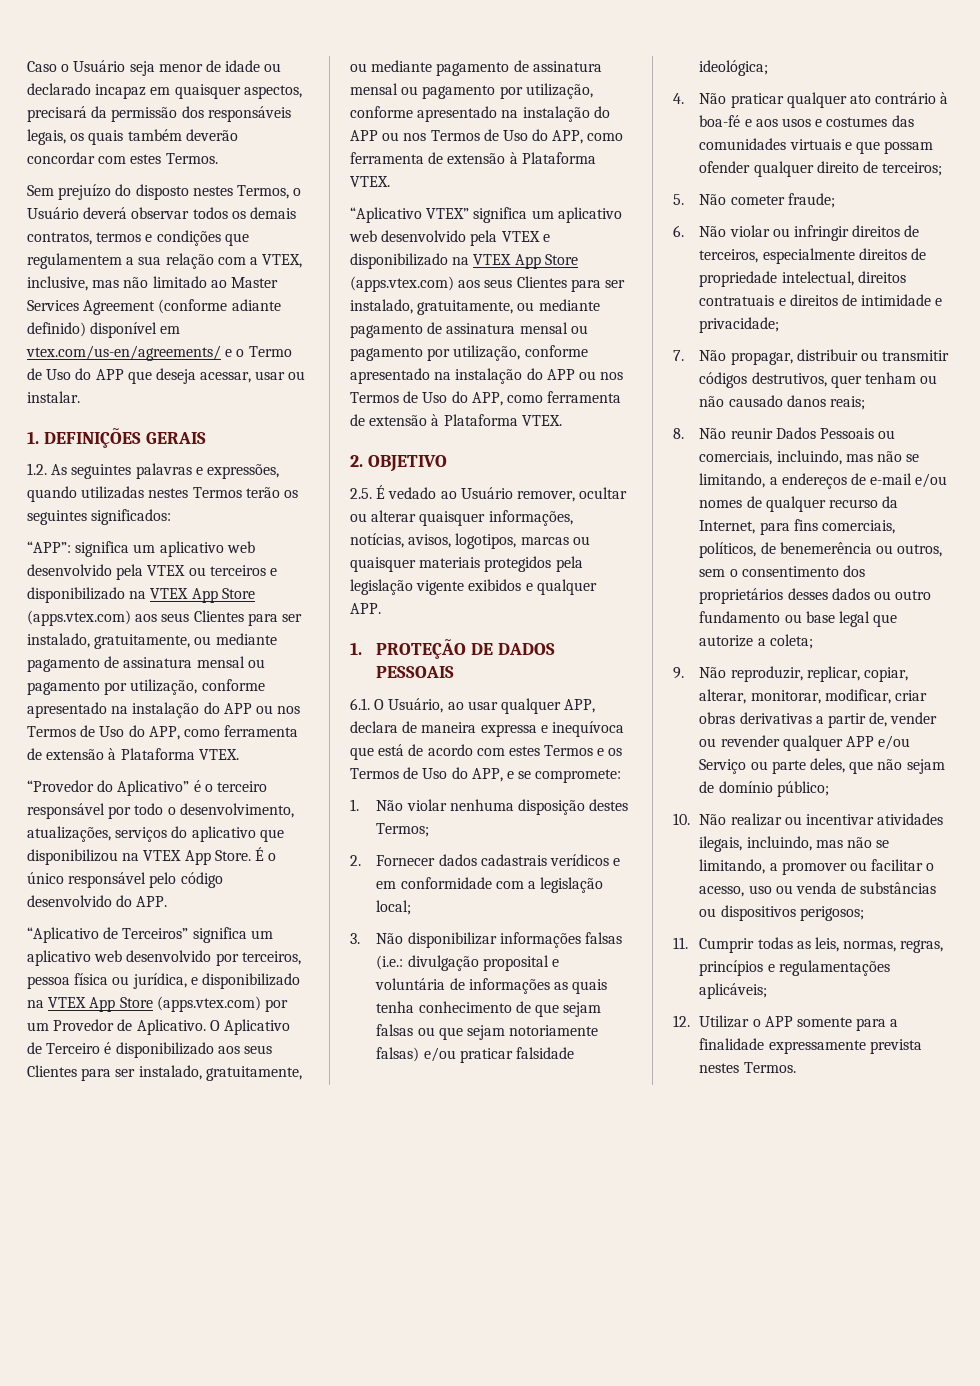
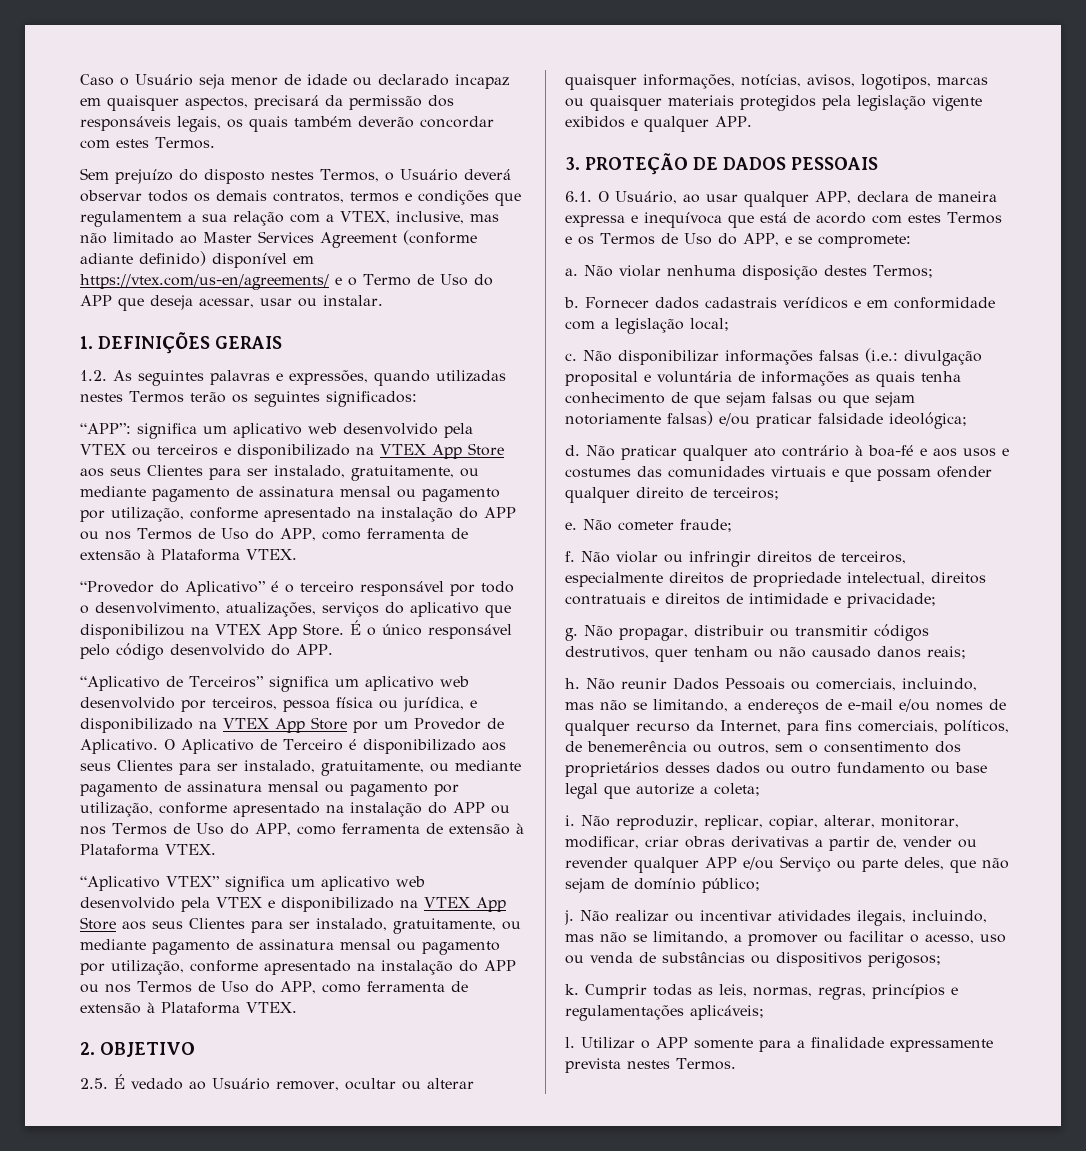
- Sem prejuízo do disposto nestes Termos, o Usuário deverá observar todos os demais contratos, termos e condições que regulamentem a sua relação com a VTEX, inclusive, mas não limitado ao Master Services Agreement (conforme adiante definido) disponível em vtex.com/us-en/agreements/ e o Termo de Uso do APP que deseja acessar, usar ou instalar.
+ Sem prejuízo do disposto nestes Termos, o Usuário deverá observar todos os demais contratos, termos e condições que regulamentem a sua relação com a VTEX, inclusive, mas não limitado ao Master Services Agreement (conforme adiante definido) disponível em https://vtex.com/us-en/agreements/ e o Termo de Uso do APP que deseja acessar, usar ou instalar.
- “APP”: significa um aplicativo web desenvolvido pela VTEX ou terceiros e disponibilizado na VTEX App Store (apps.vtex.com) aos seus Clientes para ser instalado, gratuitamente, ou mediante pagamento de assinatura mensal ou pagamento por utilização, conforme apresentado na instalação do APP ou nos Termos de Uso do APP, como ferramenta de extensão à Plataforma VTEX.
+ “APP”: significa um aplicativo web desenvolvido pela VTEX ou terceiros e disponibilizado na VTEX App Store aos seus Clientes para ser instalado, gratuitamente, ou mediante pagamento de assinatura mensal ou pagamento por utilização, conforme apresentado na instalação do APP ou nos Termos de Uso do APP, como ferramenta de extensão à Plataforma VTEX.
- “Aplicativo de Terceiros” significa um aplicativo web desenvolvido por terceiros, pessoa física ou jurídica, e disponibilizado na VTEX App Store (apps.vtex.com) por um Provedor de Aplicativo.
+ “Aplicativo de Terceiros” significa um aplicativo web desenvolvido por terceiros, pessoa física ou jurídica, e disponibilizado na VTEX App Store por um Provedor de Aplicativo.
- “Aplicativo VTEX” significa um aplicativo web desenvolvido pela VTEX e disponibilizado na VTEX App Store (apps.vtex.com) aos seus Clientes para ser instalado, gratuitamente, ou mediante pagamento de assinatura mensal ou pagamento por utilização, conforme apresentado na instalação do APP ou nos Termos de Uso do APP, como ferramenta de extensão à Plataforma VTEX.
+ “Aplicativo VTEX” significa um aplicativo web desenvolvido pela VTEX e disponibilizado na VTEX App Store aos seus Clientes para ser instalado, gratuitamente, ou mediante pagamento de assinatura mensal ou pagamento por utilização, conforme apresentado na instalação do APP ou nos Termos de Uso do APP, como ferramenta de extensão à Plataforma VTEX.
- 1. PROTEÇÃO DE DADOS PESSOAIS
+ 3. PROTEÇÃO DE DADOS PESSOAIS
- 1. Não violar nenhuma disposição destes Termos;
+ a. Não violar nenhuma disposição destes Termos;
- 2. Fornecer dados cadastrais verídicos e em conformidade com a legislação local;
+ b. Fornecer dados cadastrais verídicos e em conformidade com a legislação local;
- 3. Não disponibilizar informações falsas (i.e.: divulgação proposital e voluntária de informações as quais tenha conhecimento de que sejam falsas ou que sejam notoriamente falsas) e/ou praticar falsidade ideológica;
+ c. Não disponibilizar informações falsas (i.e.: divulgação proposital e voluntária de informações as quais tenha conhecimento de que sejam falsas ou que sejam notoriamente falsas) e/ou praticar falsidade ideológica;
- 4. Não praticar qualquer ato contrário à boa-fé e aos usos e costumes das comunidades virtuais e que possam ofender qualquer direito de terceiros;
+ d. Não praticar qualquer ato contrário à boa-fé e aos usos e costumes das comunidades virtuais e que possam ofender qualquer direito de terceiros;
- 5. Não cometer fraude;
+ e. Não cometer fraude;
- 6. Não violar ou infringir direitos de terceiros, especialmente direitos de propriedade intelectual, direitos contratuais e direitos de intimidade e privacidade;
+ f. Não violar ou infringir direitos de terceiros, especialmente direitos de propriedade intelectual, direitos contratuais e direitos de intimidade e privacidade;
- 7. Não propagar, distribuir ou transmitir códigos destrutivos, quer tenham ou não causado danos reais;
+ g. Não propagar, distribuir ou transmitir códigos destrutivos, quer tenham ou não causado danos reais;
- 8. Não reunir Dados Pessoais ou comerciais, incluindo, mas não se limitando, a endereços de e-mail e/ou nomes de qualquer recurso da Internet, para fins comerciais, políticos, de benemerência ou outros, sem o consentimento dos proprietários desses dados ou outro fundamento ou base legal que autorize a coleta;
+ h. Não reunir Dados Pessoais ou comerciais, incluindo, mas não se limitando, a endereços de e-mail e/ou nomes de qualquer recurso da Internet, para fins comerciais, políticos, de benemerência ou outros, sem o consentimento dos proprietários desses dados ou outro fundamento ou base legal que autorize a coleta;
- 9. Não reproduzir, replicar, copiar, alterar, monitorar, modificar, criar obras derivativas a partir de, vender ou revender qualquer APP e/ou Serviço ou parte deles, que não sejam de domínio público;
+ i. Não reproduzir, replicar, copiar, alterar, monitorar, modificar, criar obras derivativas a partir de, vender ou revender qualquer APP e/ou Serviço ou parte deles, que não sejam de domínio público;
- 10. Não realizar ou incentivar atividades ilegais, incluindo, mas não se limitando, a promover ou facilitar o acesso, uso ou venda de substâncias ou dispositivos perigosos;
+ j. Não realizar ou incentivar atividades ilegais, incluindo, mas não se limitando, a promover ou facilitar o acesso, uso ou venda de substâncias ou dispositivos perigosos;
- 11. Cumprir todas as leis, normas, regras, princípios e regulamentações aplicáveis;
+ k. Cumprir todas as leis, normas, regras, princípios e regulamentações aplicáveis;
- 12. Utilizar o APP somente para a finalidade expressamente prevista nestes Termos.
+ l. Utilizar o APP somente para a finalidade expressamente prevista nestes Termos.

